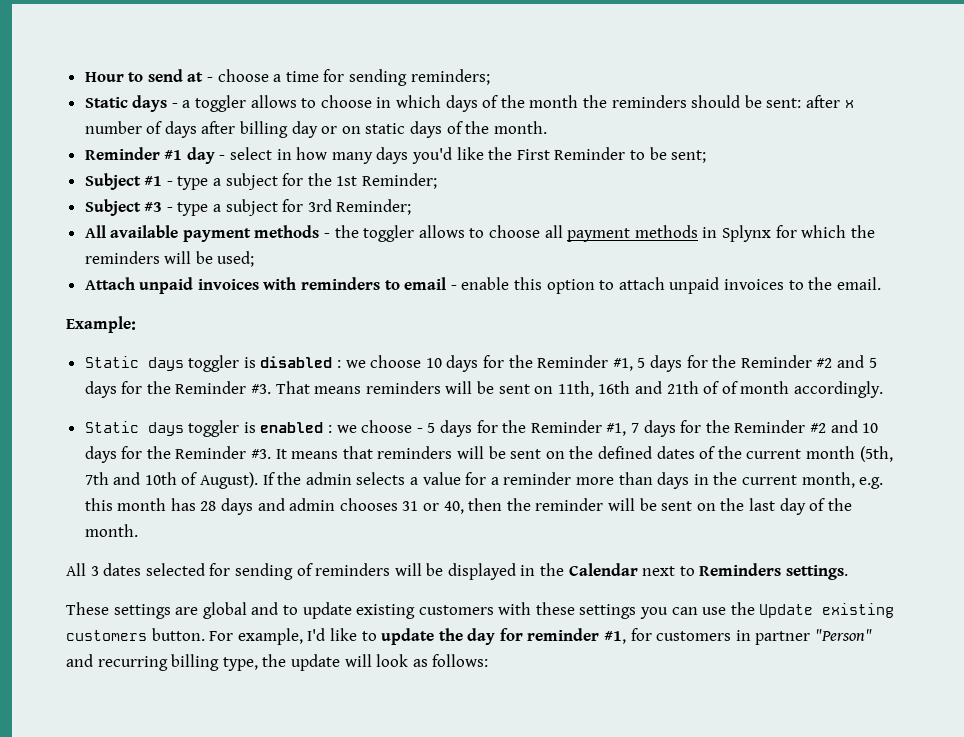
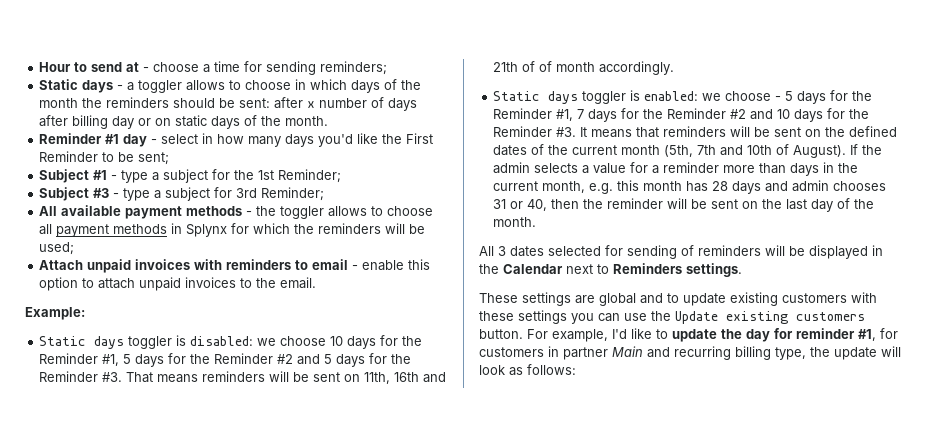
- Static days toggler is disabled : we choose 10 days for the Reminder #1, 5 days for the Reminder #2 and 5 days for the Reminder #3.
+ Static days toggler is disabled: we choose 10 days for the Reminder #1, 5 days for the Reminder #2 and 5 days for the Reminder #3.
- Static days toggler is enabled : we choose - 5 days for the Reminder #1, 7 days for the Reminder #2 and 10 days for the Reminder #3.
+ Static days toggler is enabled: we choose - 5 days for the Reminder #1, 7 days for the Reminder #2 and 10 days for the Reminder #3.
- For example, I'd like to update the day for reminder #1, for customers in partner "Person" and recurring billing type, the update will look as follows:
+ For example, I'd like to update the day for reminder #1, for customers in partner Main and recurring billing type, the update will look as follows:

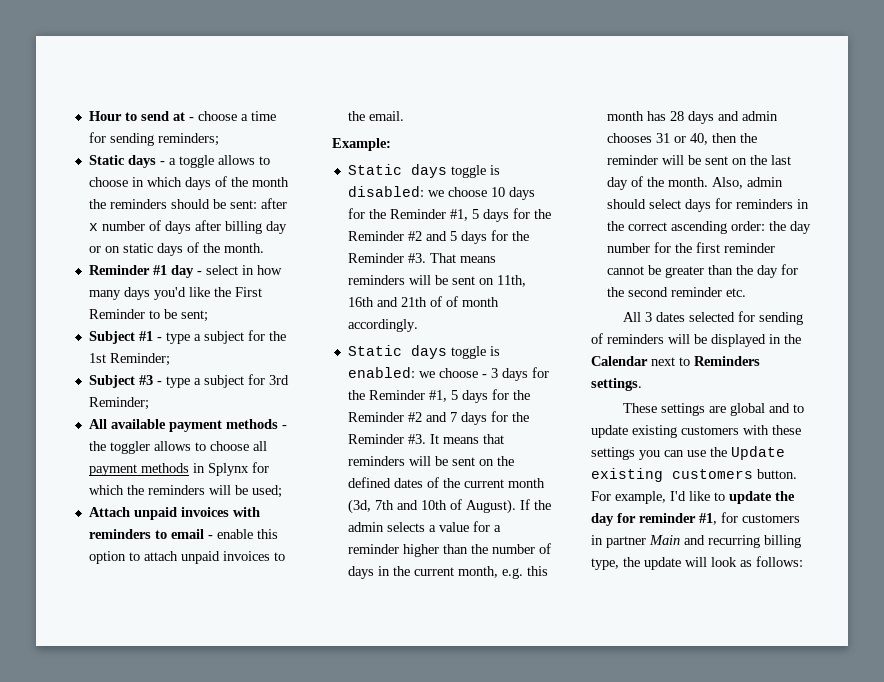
- Static days - a toggler allows to choose in which days of the month the reminders should be sent: after x number of days after billing day or on static days of the month.
+ Static days - a toggle allows to choose in which days of the month the reminders should be sent: after x number of days after billing day or on static days of the month.
- Static days toggler is disabled: we choose 10 days for the Reminder #1, 5 days for the Reminder #2 and 5 days for the Reminder #3.
+ Static days toggle is disabled: we choose 10 days for the Reminder #1, 5 days for the Reminder #2 and 5 days for the Reminder #3.
- Static days toggler is enabled: we choose - 5 days for the Reminder #1, 7 days for the Reminder #2 and 10 days for the Reminder #3.
+ Static days toggle is enabled: we choose - 3 days for the Reminder #1, 5 days for the Reminder #2 and 7 days for the Reminder #3.
- It means that reminders will be sent on the defined dates of the current month (5th, 7th and 10th of August).
+ It means that reminders will be sent on the defined dates of the current month (3d, 7th and 10th of August).
- If the admin selects a value for a reminder more than days in the current month, e.g. this month has 28 days and admin chooses 31 or 40, then the reminder will be sent on the last day of the month.
+ If the admin selects a value for a reminder higher than the number of days in the current month, e.g. this month has 28 days and admin chooses 31 or 40, then the reminder will be sent on the last day of the month. Also, admin should select days for reminders in the correct ascending order: the day number for the first reminder cannot be greater than the day for the second reminder etc.

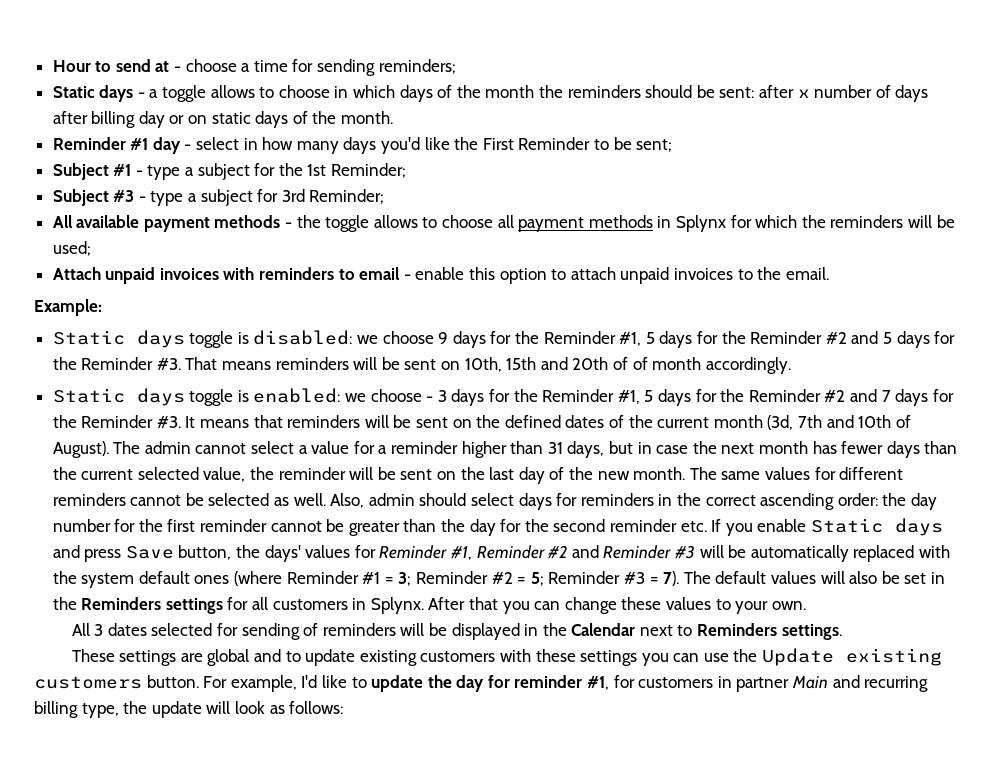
- All available payment methods - the toggler allows to choose all payment methods in Splynx for which the reminders will be used;
+ All available payment methods - the toggle allows to choose all payment methods in Splynx for which the reminders will be used;
- Static days toggle is disabled: we choose 10 days for the Reminder #1, 5 days for the Reminder #2 and 5 days for the Reminder #3.
+ Static days toggle is disabled: we choose 9 days for the Reminder #1, 5 days for the Reminder #2 and 5 days for the Reminder #3.
- That means reminders will be sent on 11th, 16th and 21th of of month accordingly.
+ That means reminders will be sent on 10th, 15th and 20th of of month accordingly.
- If the admin selects a value for a reminder higher than the number of days in the current month, e.g. this month has 28 days and admin chooses 31 or 40, then the reminder will be sent on the last day of the month.
+ The admin cannot select a value for a reminder higher than 31 days, but in case the next month has fewer days than the current selected value, the reminder will be sent on the last day of the new month. The same values for different reminders cannot be selected as well.
- Also, admin should select days for reminders in the correct ascending order: the day number for the first reminder cannot be greater than the day for the second reminder etc.
+ Also, admin should select days for reminders in the correct ascending order: the day number for the first reminder cannot be greater than the day for the second reminder etc. If you enable Static days and press Save button, the days' values for Reminder #1, Reminder #2 and Reminder #3 will be automatically replaced with the system default ones (where Reminder #1 = 3; Reminder #2 = 5; Reminder #3 = 7). The default values will also be set in the Reminders settings for all customers in Splynx. After that you can change these values to your own.

